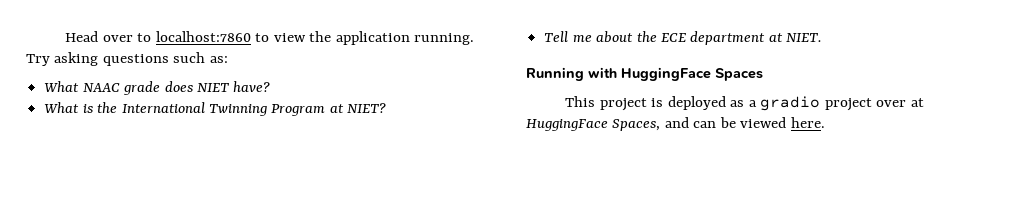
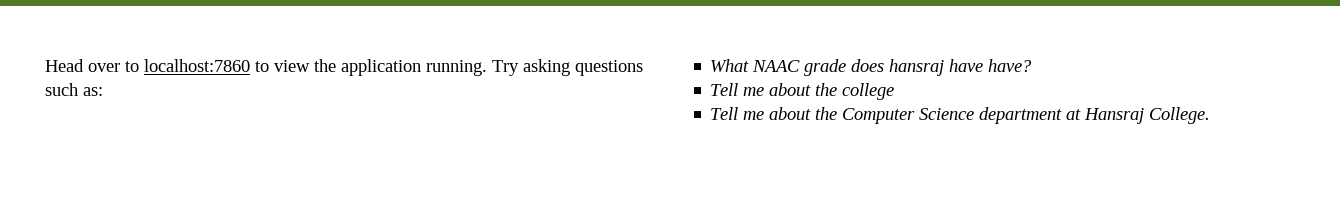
- What NAAC grade does NIET have?
+ What NAAC grade does hansraj have have?
- What is the International Twinning Program at NIET?
- Tell me about the ECE department at NIET.
- Running with HuggingFace Spaces
- This project is deployed as a gradio project over at HuggingFace Spaces, and can be viewed here.
+ Tell me about the college
+ Tell me about the Computer Science department at Hansraj College.

